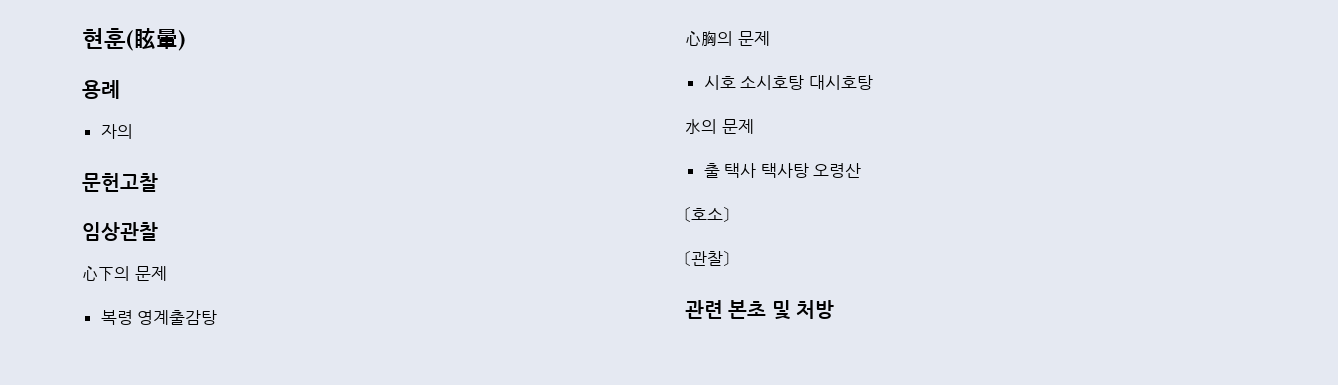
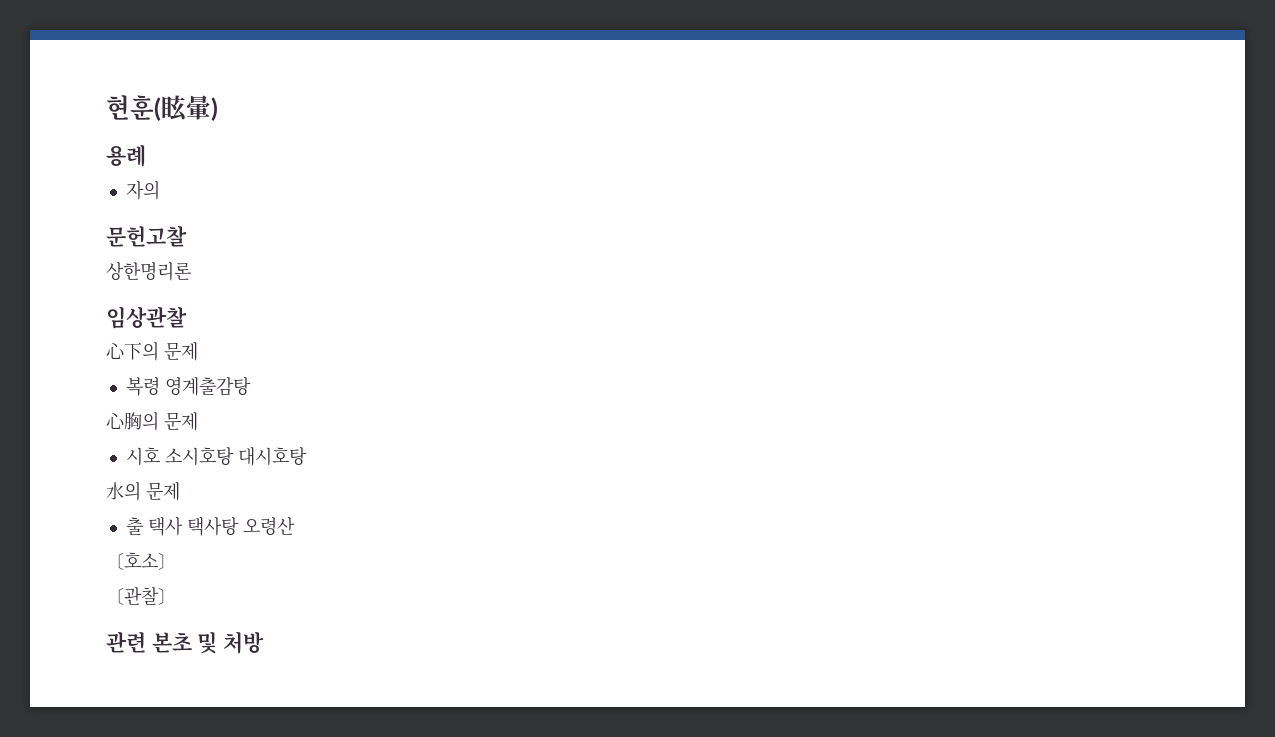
+ 상한명리론

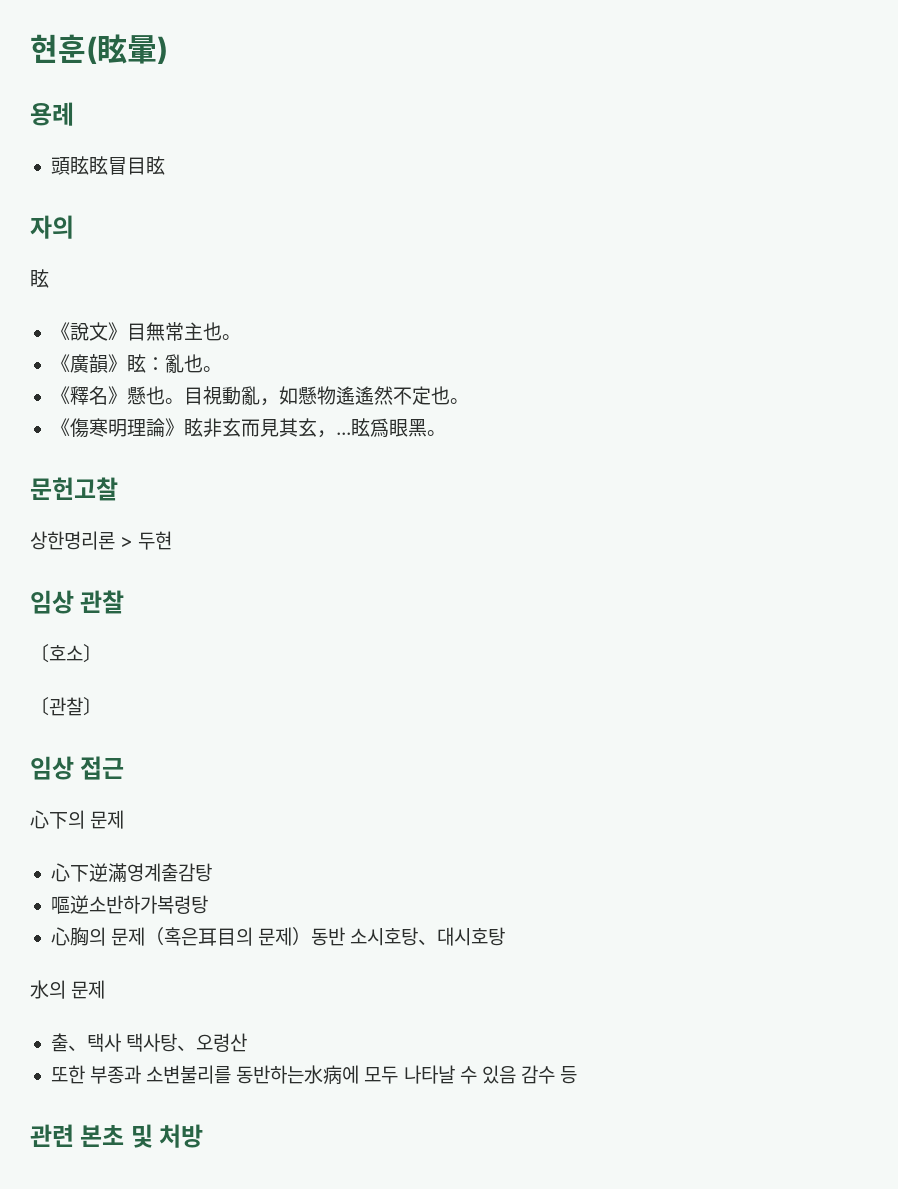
+ 頭眩眩冒目眩
  자의
+ 眩
+ 《說文》目無常主也。
+ 《廣韻》眩：亂也。
+ 《釋名》懸也。目視動亂，如懸物遙遙然不定也。
+ 《傷寒明理論》眩非玄而見其玄，...眩爲眼黑。
  문헌고찰
- 상한명리론
- 임상관찰
- 心下의 문제
- 복령 영계출감탕
- 心胸의 문제
- 시호 소시호탕 대시호탕
- 水의 문제
- 출 택사 택사탕 오령산
+ 상한명리론 > 두현
+ 임상 관찰
  〔호소〕
  〔관찰〕
+ 임상 접근
+ 心下의 문제
+ 心下逆滿영계출감탕
+ 嘔逆소반하가복령탕
+ 心胸의 문제（혹은耳目의 문제）동반 소시호탕、대시호탕
+ 水의 문제
+ 출、택사 택사탕、오령산
+ 또한 부종과 소변불리를 동반하는水病에 모두 나타날 수 있음 감수 등

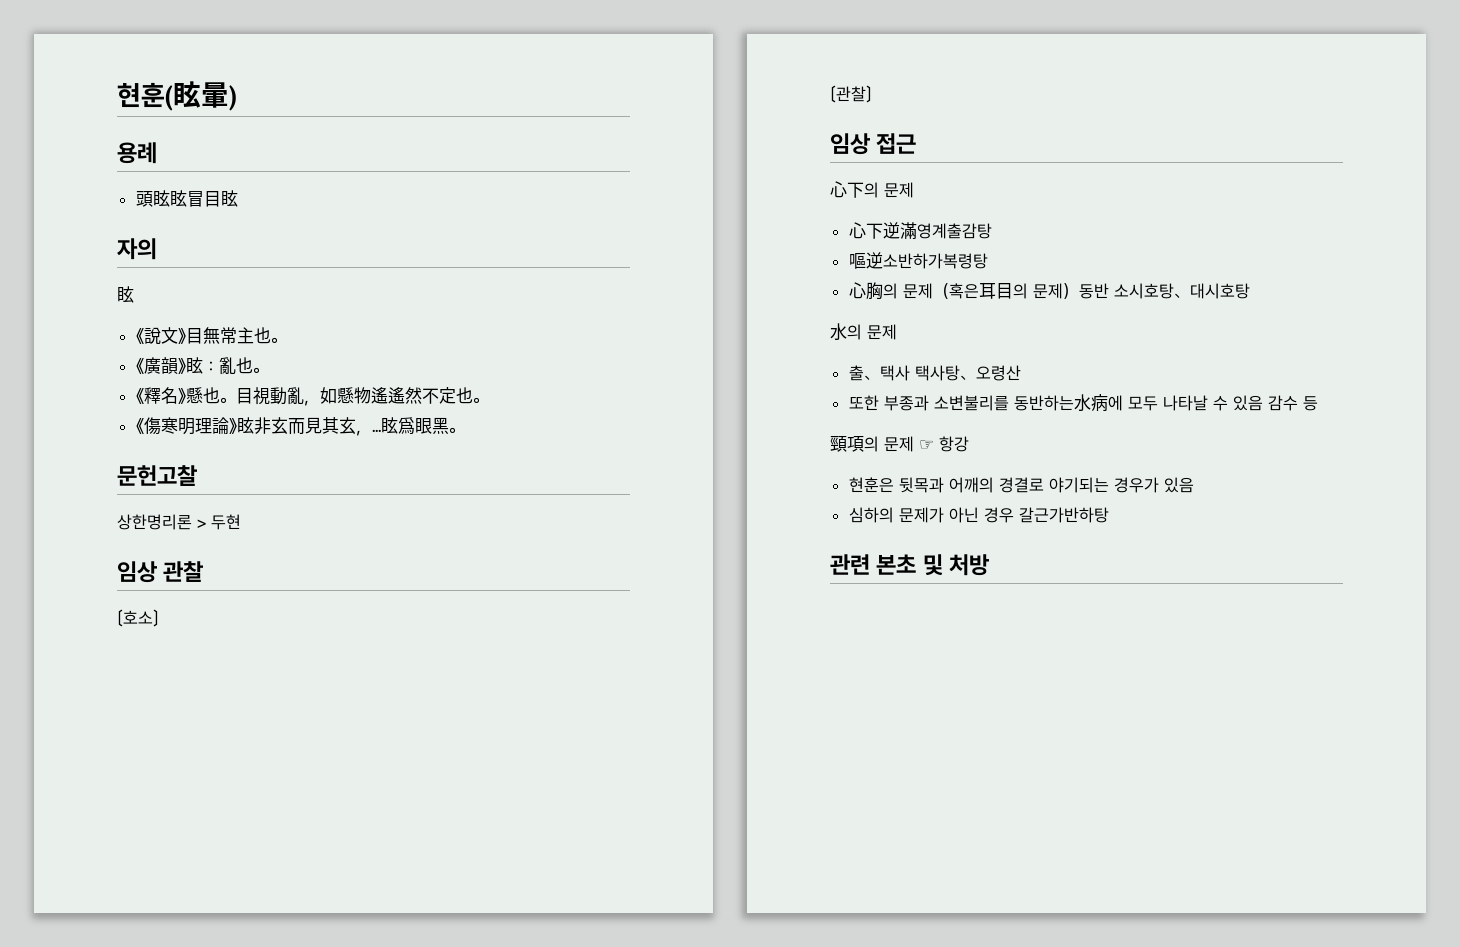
+ 頸項의 문제 ☞ 항강
+ 현훈은 뒷목과 어깨의 경결로 야기되는 경우가 있음
+ 심하의 문제가 아닌 경우 갈근가반하탕

